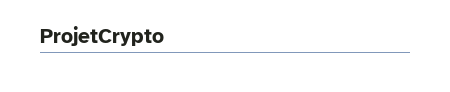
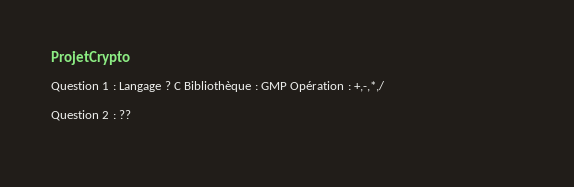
+ Question 1 : Langage ? C Bibliothèque : GMP Opération : +,-,*,/
+ Question 2 : ??

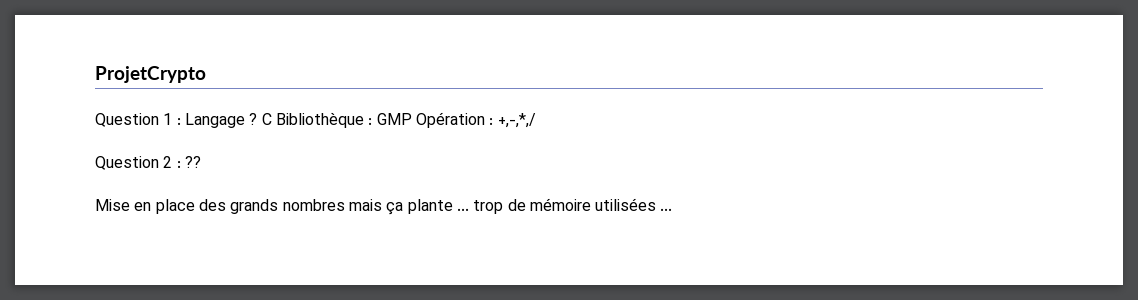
+ Mise en place des grands nombres mais ça plante ... trop de mémoire utilisées ...

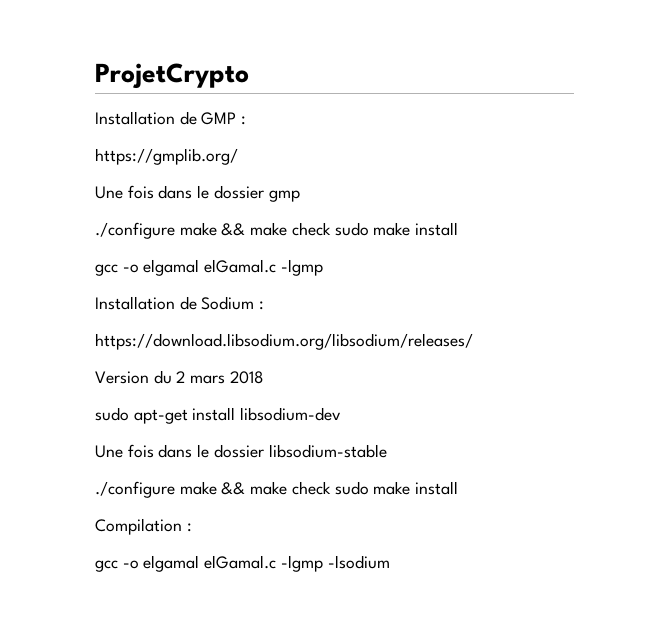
- Question 1 : Langage ? C Bibliothèque : GMP Opération : +,-,*,/
- Question 2 : ??
- Mise en place des grands nombres mais ça plante ... trop de mémoire utilisées ...
+ Installation de GMP :
+ https://gmplib.org/
+ Une fois dans le dossier gmp
+ ./configure make && make check sudo make install
+ gcc -o elgamal elGamal.c -lgmp
+ Installation de Sodium :
+ https://download.libsodium.org/libsodium/releases/
+ Version du 2 mars 2018
+ sudo apt-get install libsodium-dev
+ Une fois dans le dossier libsodium-stable
+ ./configure make && make check sudo make install
+ Compilation :
+ gcc -o elgamal elGamal.c -lgmp -lsodium

